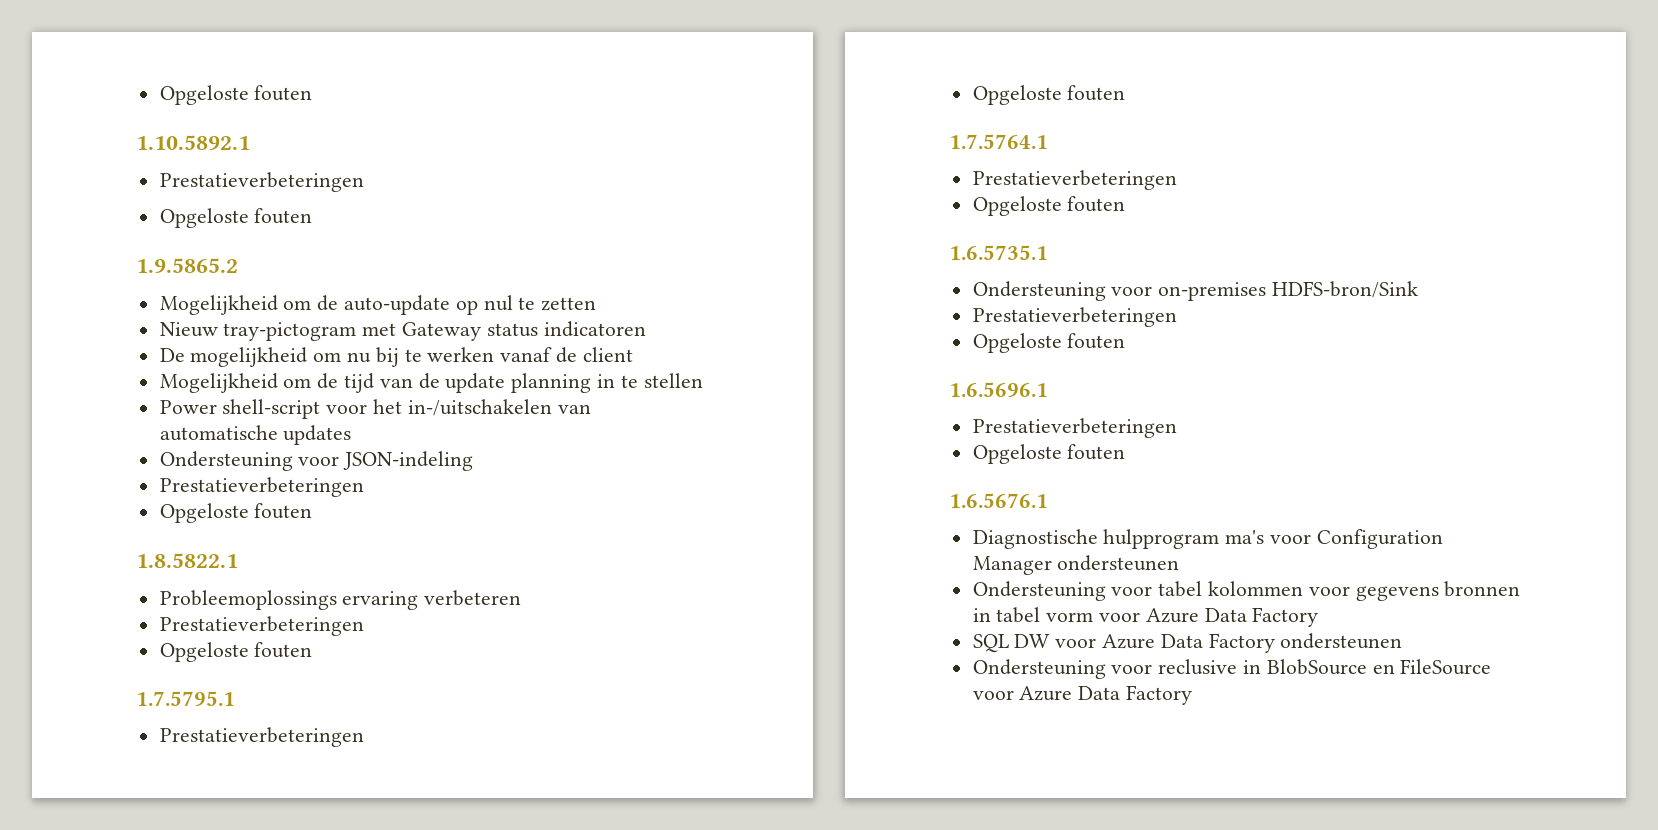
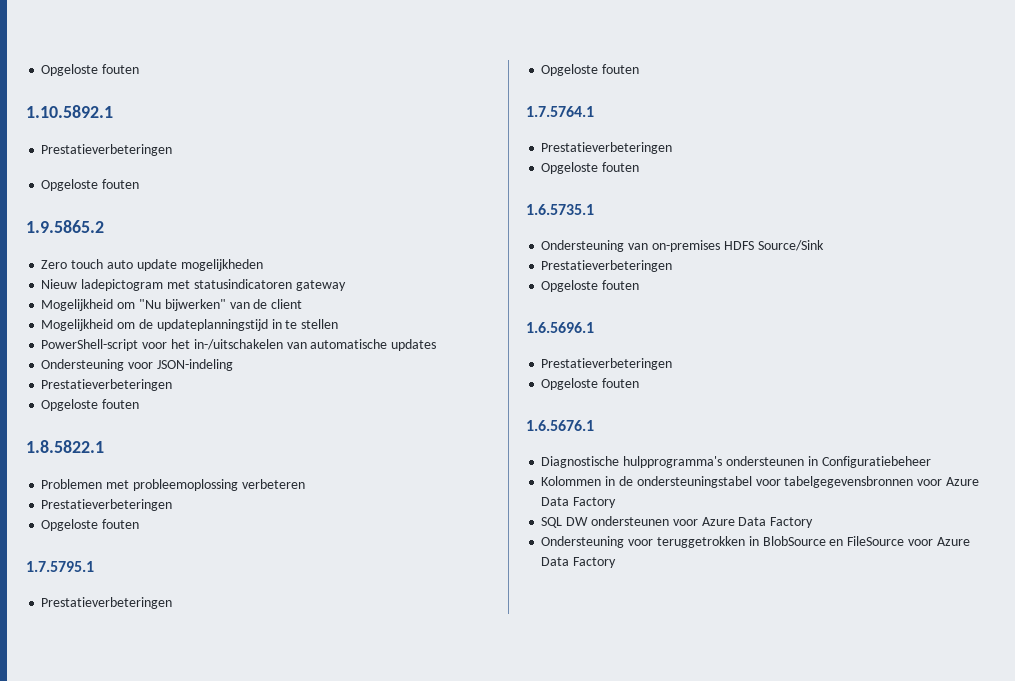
- Mogelijkheid om de auto-update op nul te zetten
- Nieuw tray-pictogram met Gateway status indicatoren
- De mogelijkheid om nu bij te werken vanaf de client
+ Zero touch auto update mogelijkheden
+ Nieuw ladepictogram met statusindicatoren gateway
+ Mogelijkheid om "Nu bijwerken" van de client
- Mogelijkheid om de tijd van de update planning in te stellen
+ Mogelijkheid om de updateplanningstijd in te stellen
- Power shell-script voor het in-/uitschakelen van automatische updates
+ PowerShell-script voor het in-/uitschakelen van automatische updates
- Probleemoplossings ervaring verbeteren
+ Problemen met probleemoplossing verbeteren
- Ondersteuning voor on-premises HDFS-bron/Sink
+ Ondersteuning van on-premises HDFS Source/Sink
- Diagnostische hulpprogram ma's voor Configuration Manager ondersteunen
- Ondersteuning voor tabel kolommen voor gegevens bronnen in tabel vorm voor Azure Data Factory
+ Diagnostische hulpprogramma's ondersteunen in Configuratiebeheer
+ Kolommen in de ondersteuningstabel voor tabelgegevensbronnen voor Azure Data Factory
- SQL DW voor Azure Data Factory ondersteunen
- Ondersteuning voor reclusive in BlobSource en FileSource voor Azure Data Factory
+ SQL DW ondersteunen voor Azure Data Factory
+ Ondersteuning voor teruggetrokken in BlobSource en FileSource voor Azure Data Factory

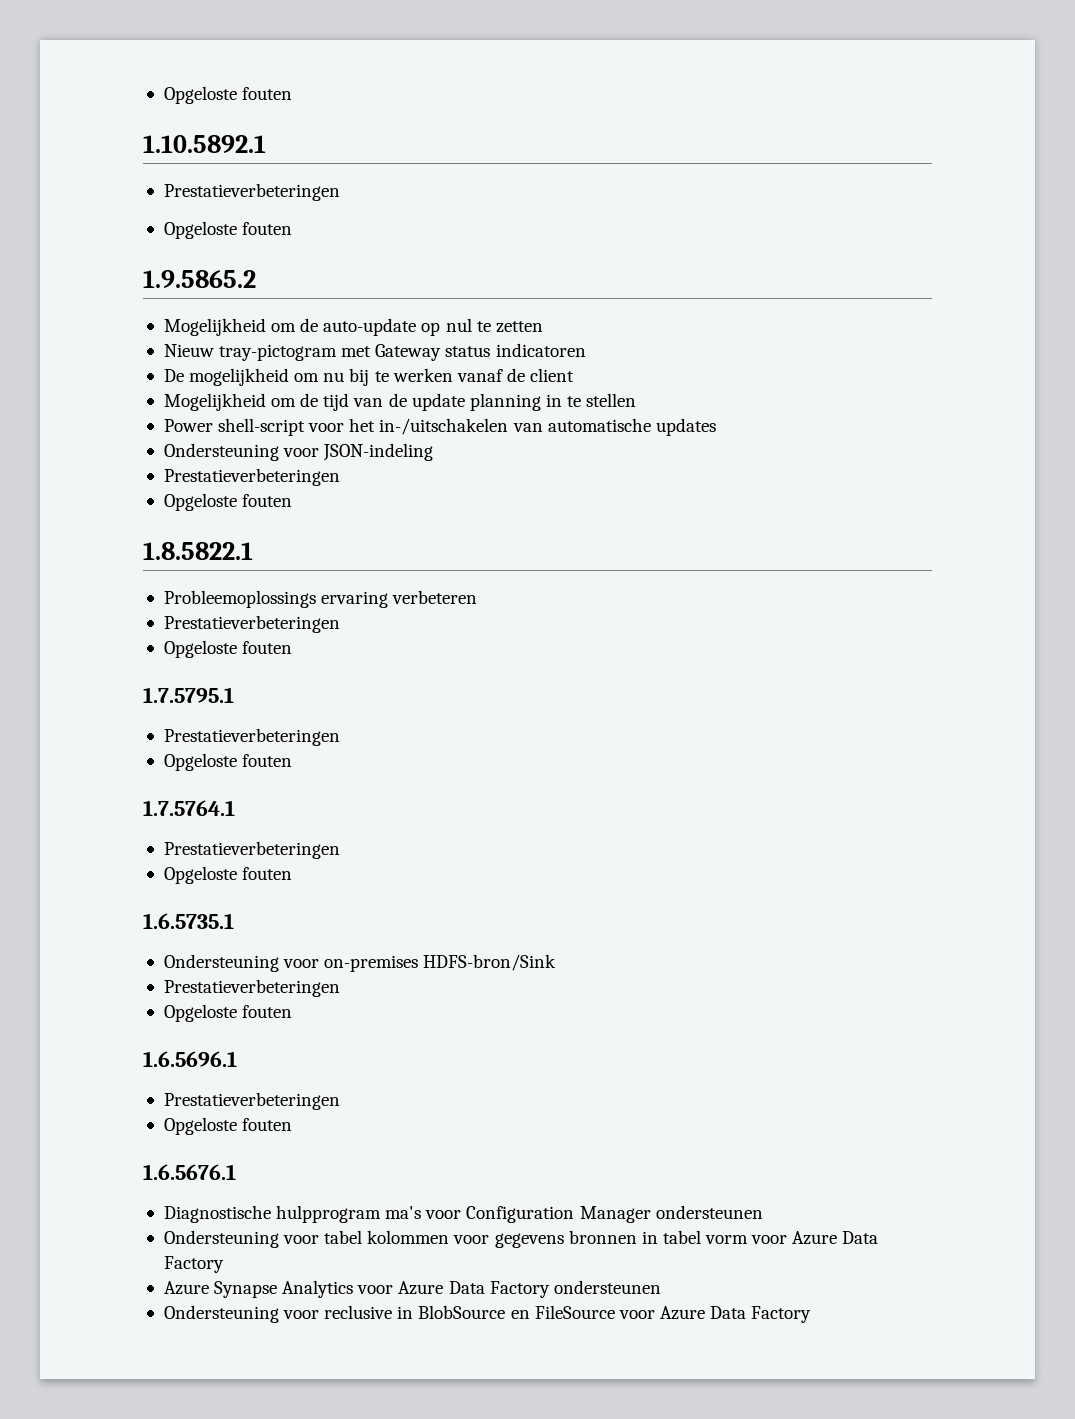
- Zero touch auto update mogelijkheden
- Nieuw ladepictogram met statusindicatoren gateway
- Mogelijkheid om "Nu bijwerken" van de client
+ Mogelijkheid om de auto-update op nul te zetten
+ Nieuw tray-pictogram met Gateway status indicatoren
+ De mogelijkheid om nu bij te werken vanaf de client
- Mogelijkheid om de updateplanningstijd in te stellen
+ Mogelijkheid om de tijd van de update planning in te stellen
- PowerShell-script voor het in-/uitschakelen van automatische updates
+ Power shell-script voor het in-/uitschakelen van automatische updates
- Problemen met probleemoplossing verbeteren
+ Probleemoplossings ervaring verbeteren
- Ondersteuning van on-premises HDFS Source/Sink
+ Ondersteuning voor on-premises HDFS-bron/Sink
- Diagnostische hulpprogramma's ondersteunen in Configuratiebeheer
- Kolommen in de ondersteuningstabel voor tabelgegevensbronnen voor Azure Data Factory
- SQL DW ondersteunen voor Azure Data Factory
- Ondersteuning voor teruggetrokken in BlobSource en FileSource voor Azure Data Factory
+ Diagnostische hulpprogram ma's voor Configuration Manager ondersteunen
+ Ondersteuning voor tabel kolommen voor gegevens bronnen in tabel vorm voor Azure Data Factory
+ Azure Synapse Analytics voor Azure Data Factory ondersteunen
+ Ondersteuning voor reclusive in BlobSource en FileSource voor Azure Data Factory

